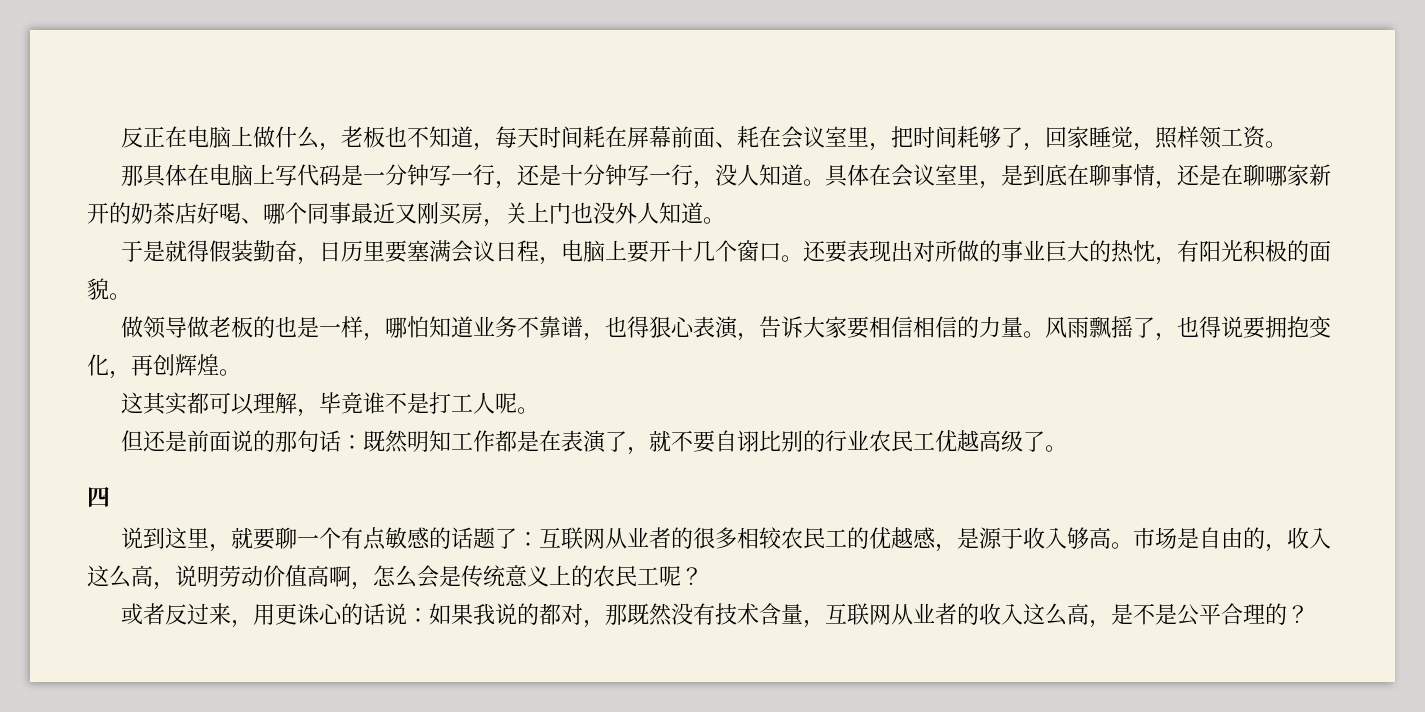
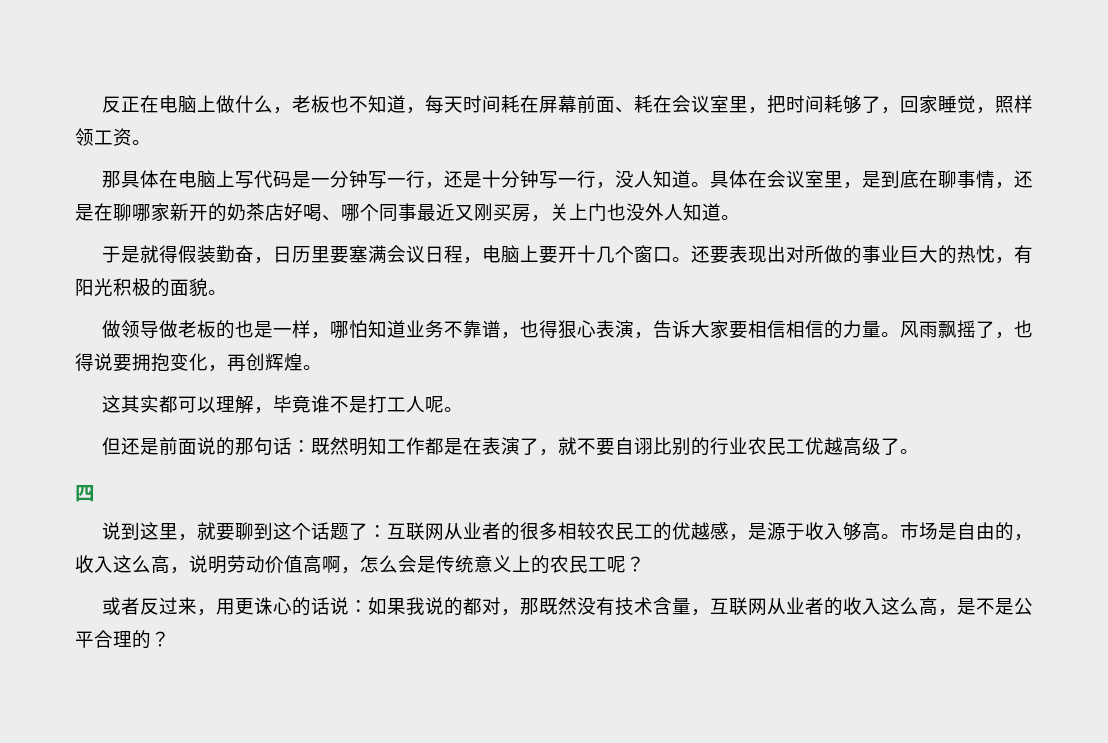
- 说到这里，就要聊一个有点敏感的话题了：互联网从业者的很多相较农民工的优越感，是源于收入够高。
+ 说到这里，就要聊到这个话题了：互联网从业者的很多相较农民工的优越感，是源于收入够高。

